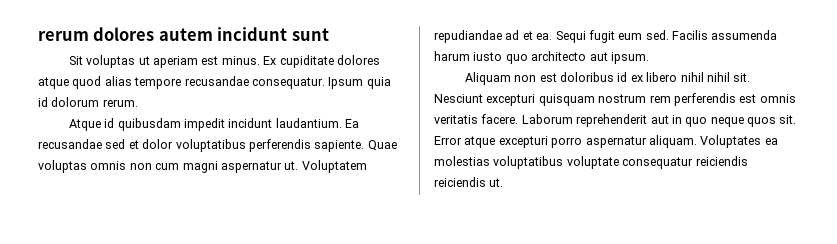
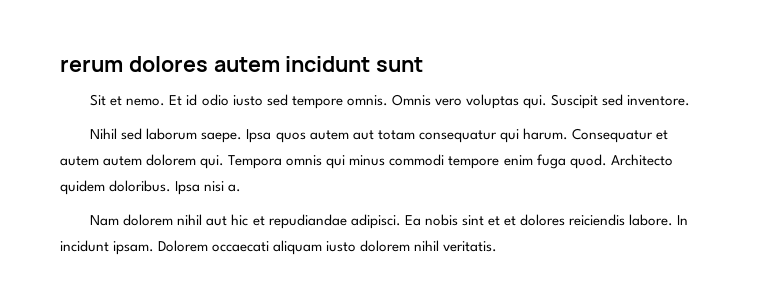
- Sit voluptas ut aperiam est minus. Ex cupiditate dolores atque quod alias tempore recusandae consequatur. Ipsum quia id dolorum rerum.
- Atque id quibusdam impedit incidunt laudantium. Ea recusandae sed et dolor voluptatibus perferendis sapiente. Quae voluptas omnis non cum magni aspernatur ut. Voluptatem repudiandae ad et ea. Sequi fugit eum sed. Facilis assumenda harum iusto quo architecto aut ipsum.
- Aliquam non est doloribus id ex libero nihil nihil sit. Nesciunt excepturi quisquam nostrum rem perferendis est omnis veritatis facere. Laborum reprehenderit aut in quo neque quos sit. Error atque excepturi porro aspernatur aliquam. Voluptates ea molestias voluptatibus voluptate consequatur reiciendis reiciendis ut.
+ Sit et nemo. Et id odio iusto sed tempore omnis. Omnis vero voluptas qui. Suscipit sed inventore.
+ Nihil sed laborum saepe. Ipsa quos autem aut totam consequatur qui harum. Consequatur et autem autem dolorem qui. Tempora omnis qui minus commodi tempore enim fuga quod. Architecto quidem doloribus. Ipsa nisi a.
+ Nam dolorem nihil aut hic et repudiandae adipisci. Ea nobis sint et et dolores reiciendis labore. In incidunt ipsam. Dolorem occaecati aliquam iusto dolorem nihil veritatis.

